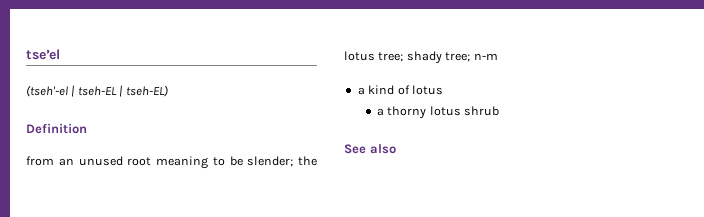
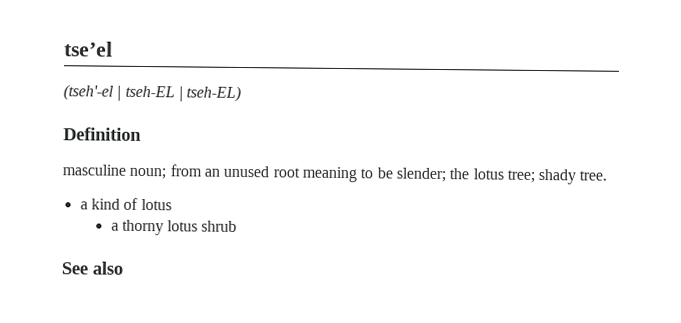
- from an unused root meaning to be slender; the lotus tree; shady tree; n-m
+ masculine noun; from an unused root meaning to be slender; the lotus tree; shady tree.

